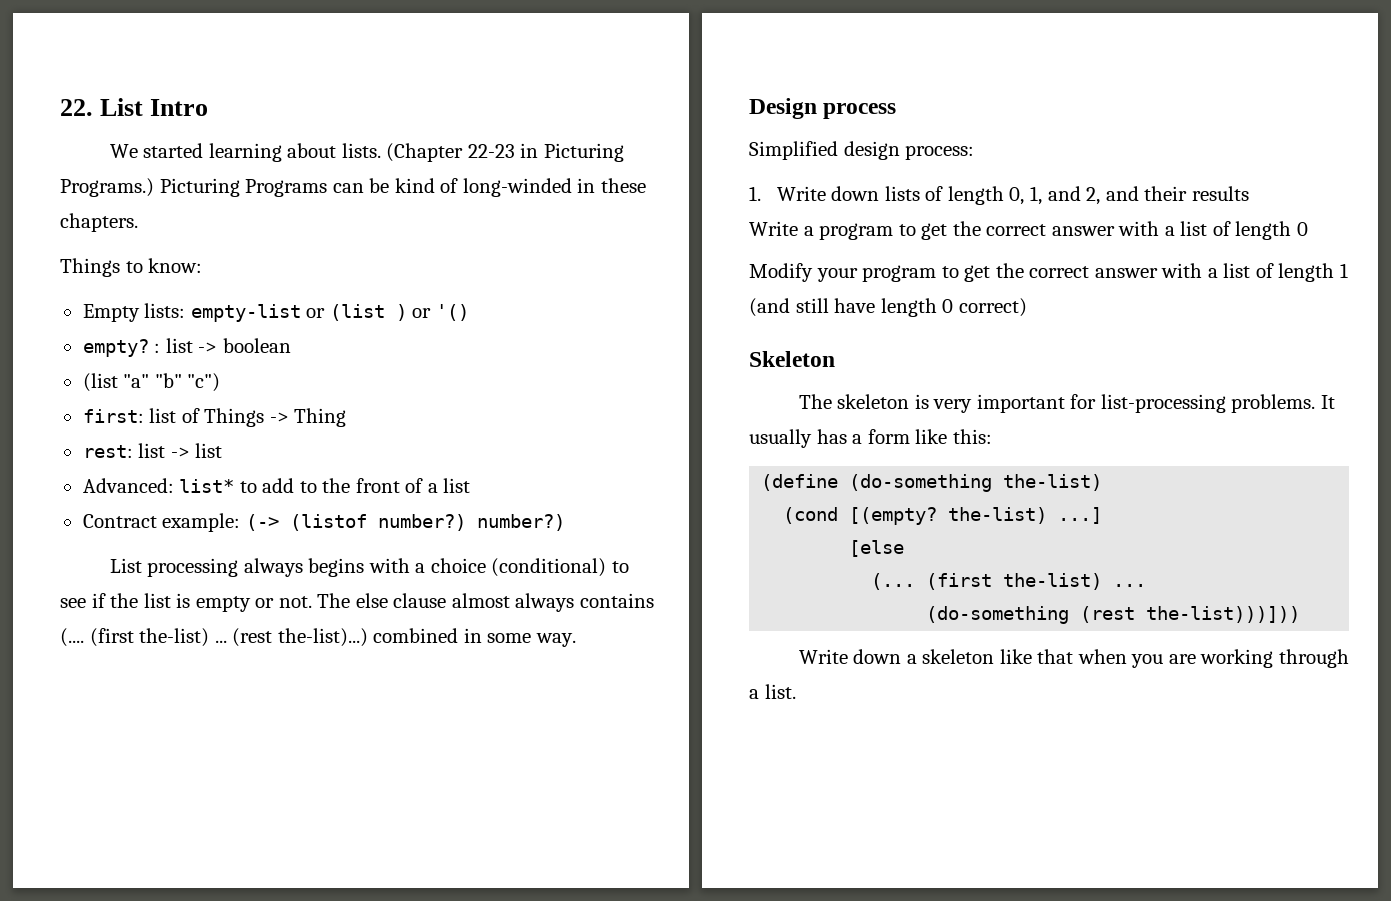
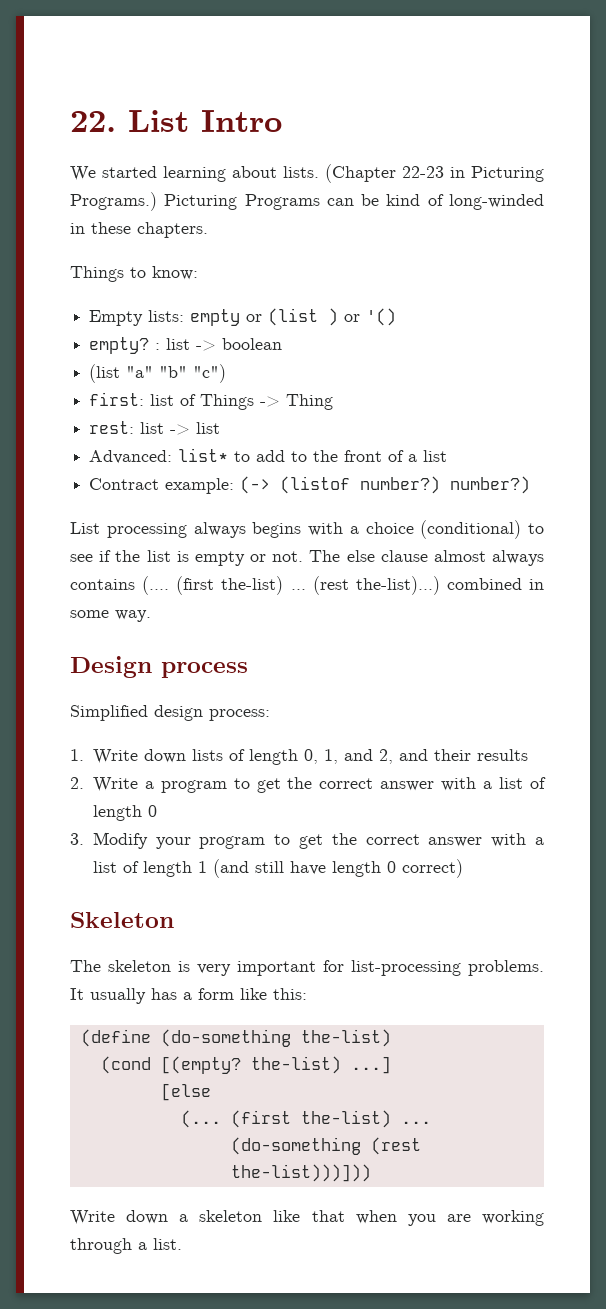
- Empty lists: empty-list or (list ) or '()
+ Empty lists: empty or (list ) or '()
- Write a program to get the correct answer with a list of length 0
+ 2. Write a program to get the correct answer with a list of length 0
- Modify your program to get the correct answer with a list of length 1 (and still have length 0 correct)
+ 3. Modify your program to get the correct answer with a list of length 1 (and still have length 0 correct)

